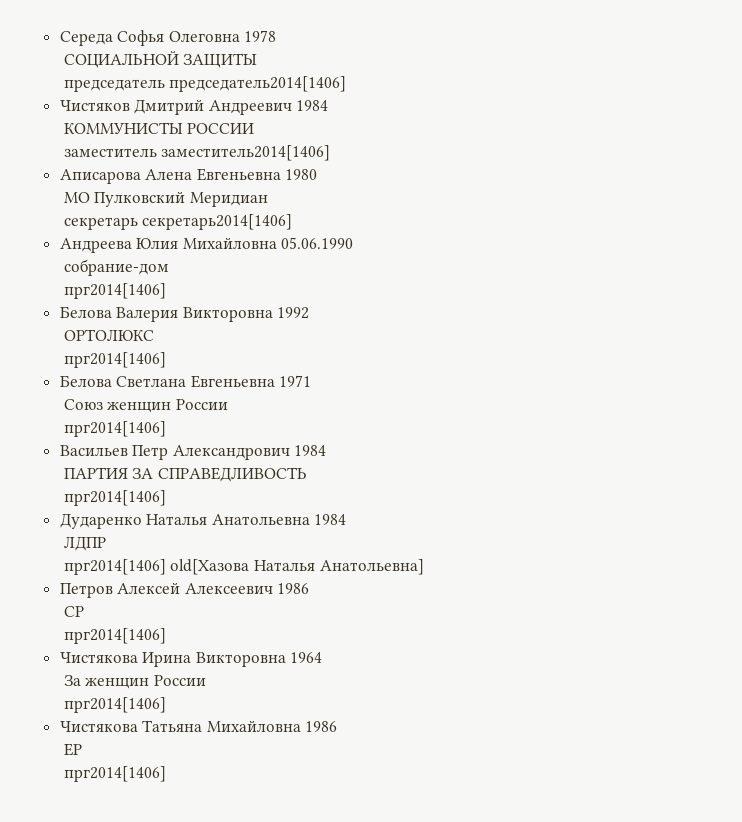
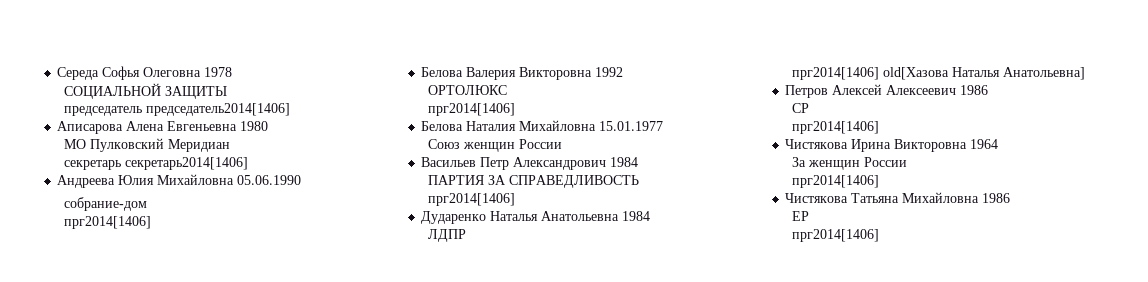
- Чистяков Дмитрий Андреевич 1984
- КОММУНИСТЫ РОССИИ
- заместитель заместитель2014[1406]
- Белова Светлана Евгеньевна 1971
+ Белова Наталия Михайловна 15.01.1977
  Союз женщин России
- прг2014[1406]

